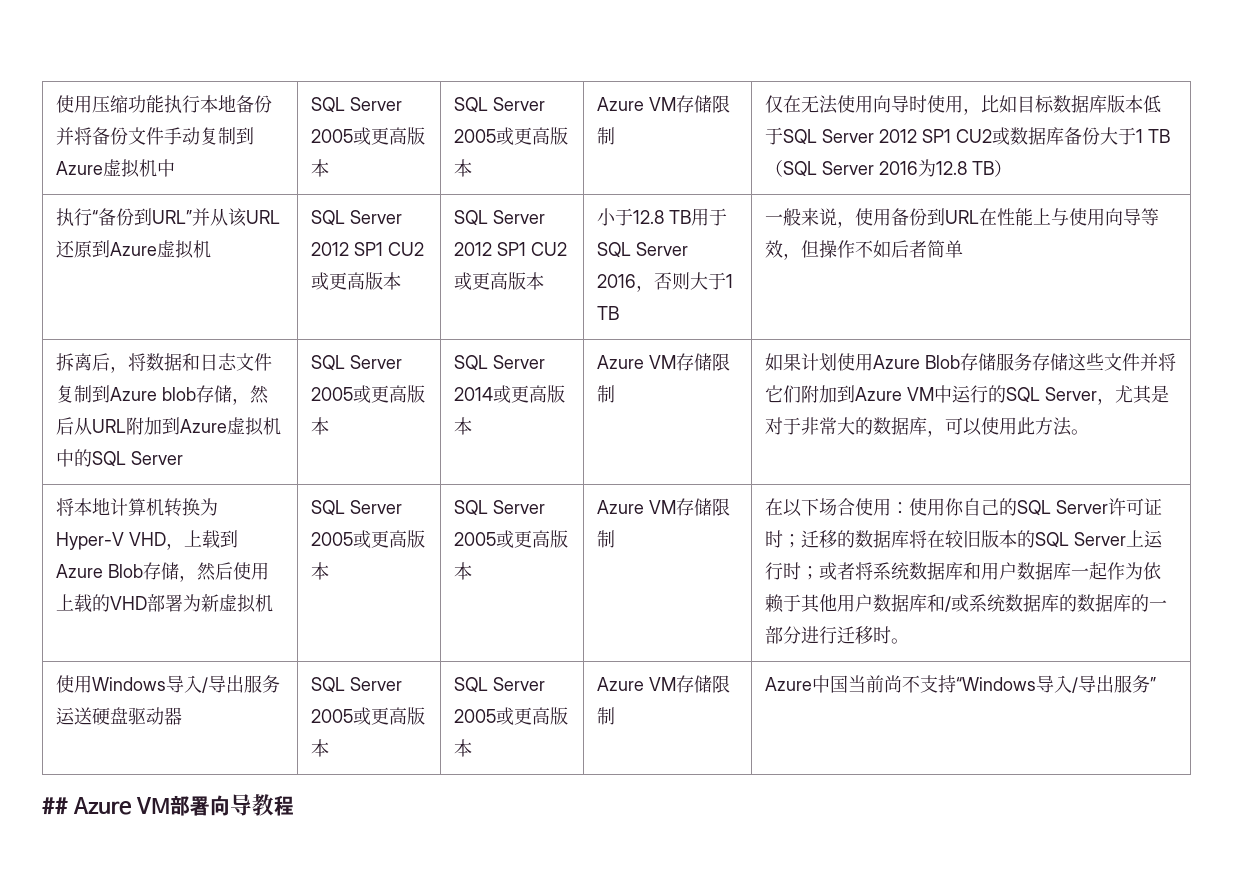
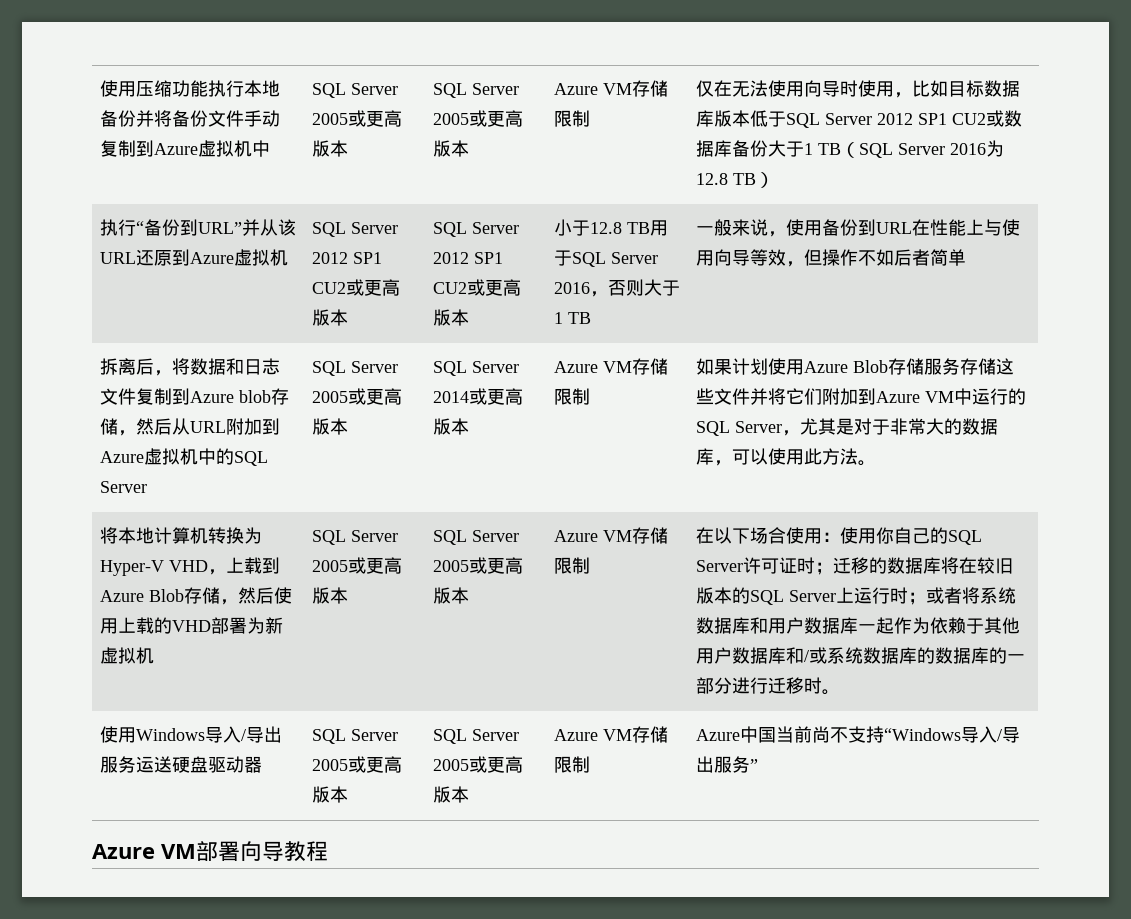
- ## Azure VM部署向导教程
+ Azure VM部署向导教程

